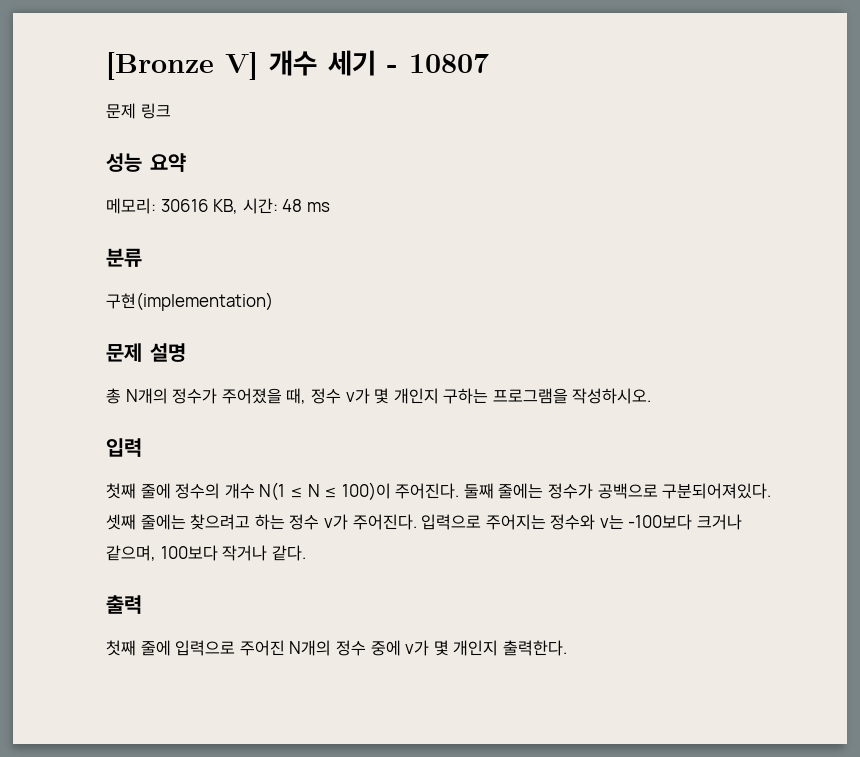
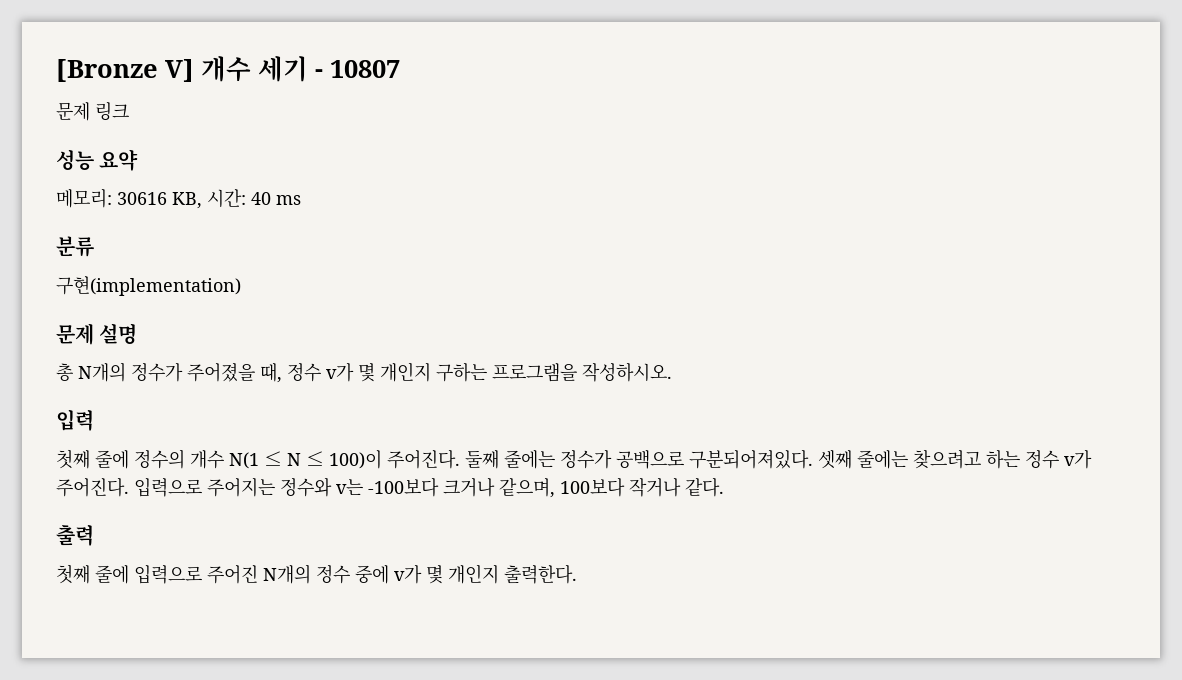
- 메모리: 30616 KB, 시간: 48 ms
+ 메모리: 30616 KB, 시간: 40 ms

